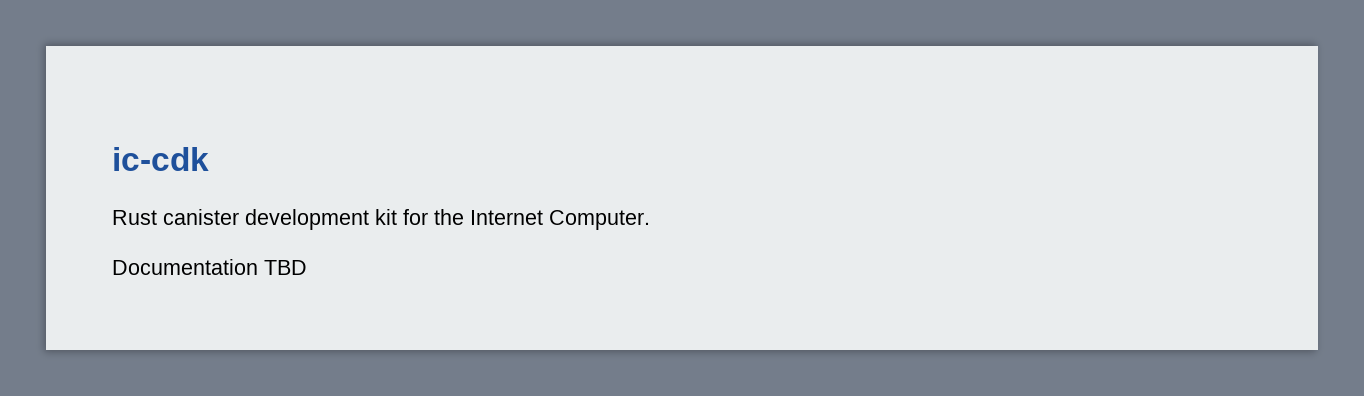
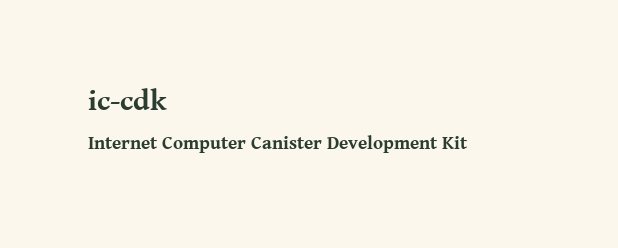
- Rust canister development kit for the Internet Computer.
- Documentation TBD
+ Internet Computer Canister Development Kit

